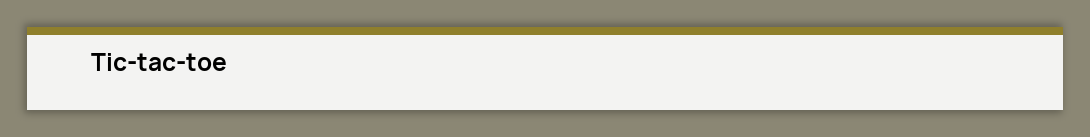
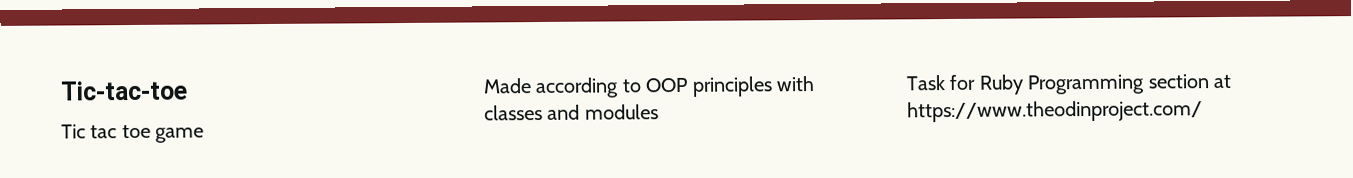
+ Tic tac toe game
+ Made according to OOP principles with classes and modules
+ Task for Ruby Programming section at https://www.theodinproject.com/

